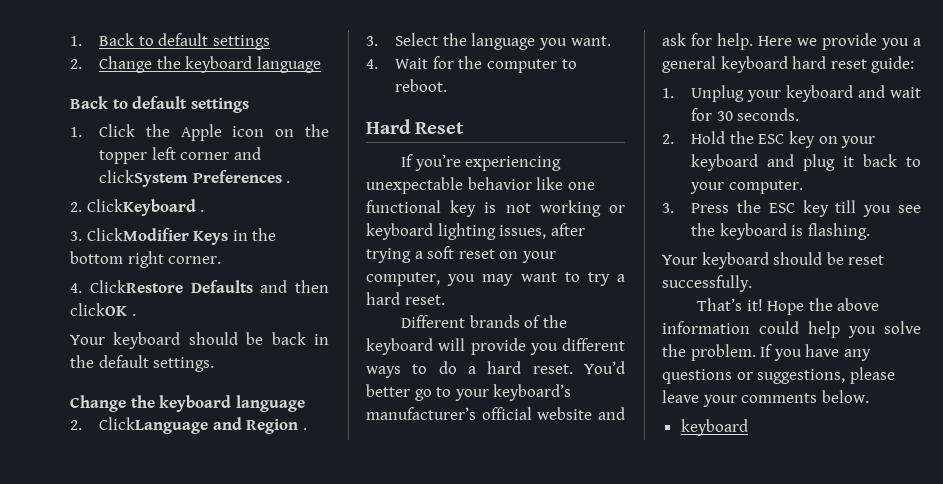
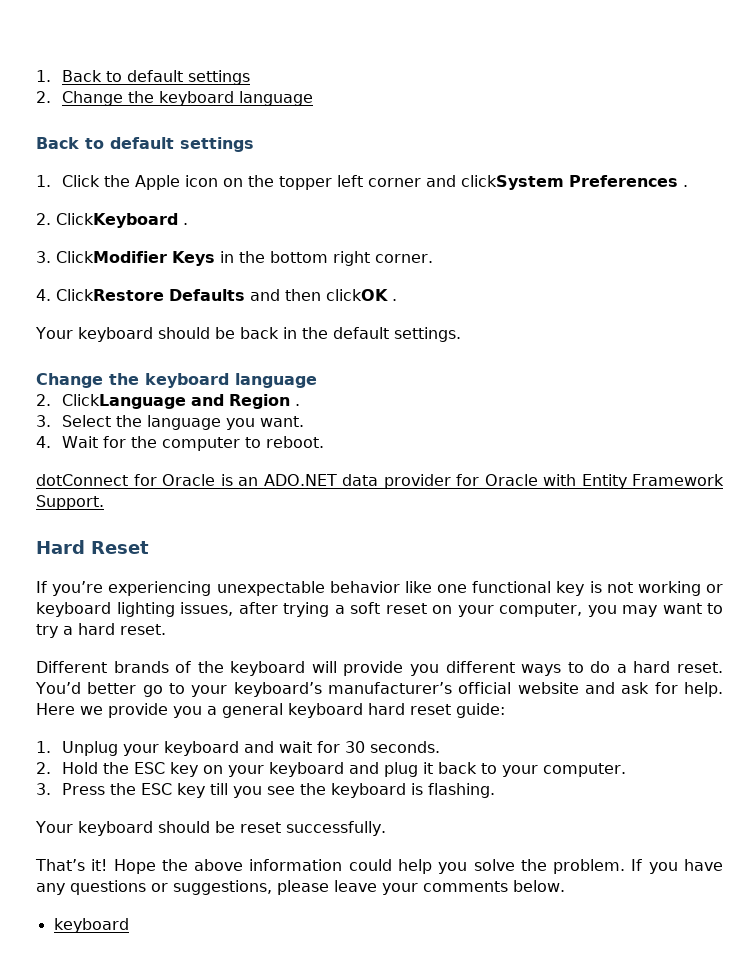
+ dotConnect for Oracle is an ADO.NET data provider for Oracle with Entity Framework Support.

